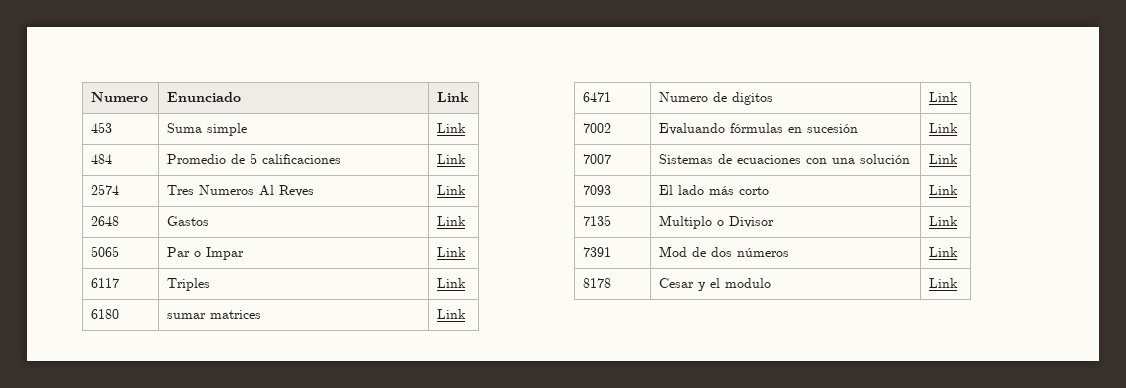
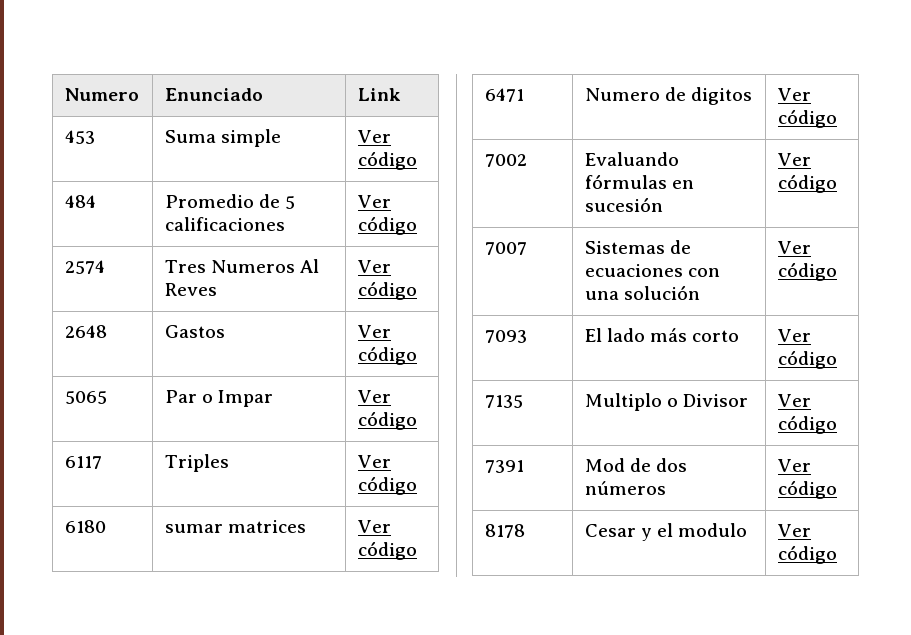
- 453 | Suma simple | Link
+ 453 | Suma simple | Ver código
- 484 | Promedio de 5 calificaciones | Link
+ 484 | Promedio de 5 calificaciones | Ver código
- 2574 | Tres Numeros Al Reves | Link
+ 2574 | Tres Numeros Al Reves | Ver código
- 2648 | Gastos | Link
+ 2648 | Gastos | Ver código
- 5065 | Par o Impar | Link
+ 5065 | Par o Impar | Ver código
- 6117 | Triples | Link
+ 6117 | Triples | Ver código
- 6180 | sumar matrices | Link
+ 6180 | sumar matrices | Ver código
- 6471 | Numero de digitos | Link
+ 6471 | Numero de digitos | Ver código
- 7002 | Evaluando fórmulas en sucesión | Link
+ 7002 | Evaluando fórmulas en sucesión | Ver código
- 7007 | Sistemas de ecuaciones con una solución | Link
+ 7007 | Sistemas de ecuaciones con una solución | Ver código
- 7093 | El lado más corto | Link
+ 7093 | El lado más corto | Ver código
- 7135 | Multiplo o Divisor | Link
+ 7135 | Multiplo o Divisor | Ver código
- 7391 | Mod de dos números | Link
+ 7391 | Mod de dos números | Ver código
- 8178 | Cesar y el modulo | Link
+ 8178 | Cesar y el modulo | Ver código

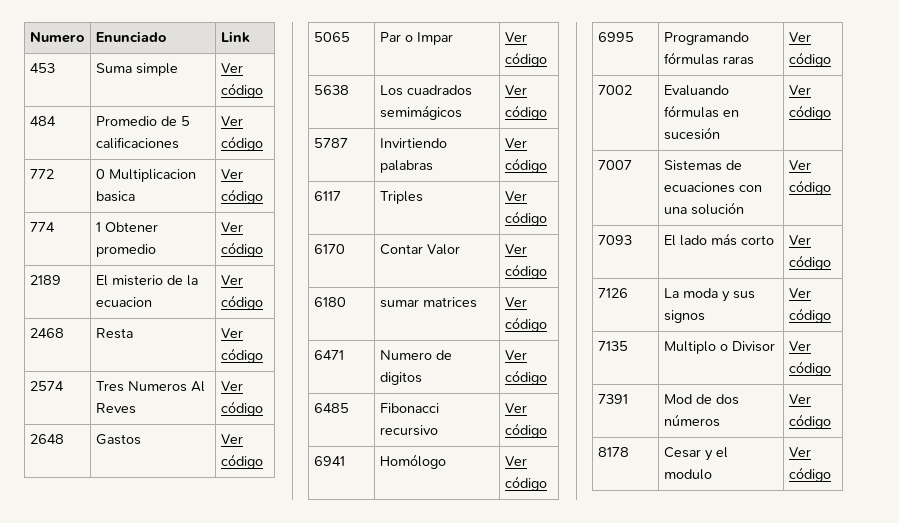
+ 772 | 0 Multiplicacion basica | Ver código
+ 774 | 1 Obtener promedio | Ver código
+ 2189 | El misterio de la ecuacion | Ver código
+ 2468 | Resta | Ver código
+ 5638 | Los cuadrados semimágicos | Ver código
+ 5787 | Invirtiendo palabras | Ver código
+ 6170 | Contar Valor | Ver código
+ 6485 | Fibonacci recursivo | Ver código
+ 6941 | Homólogo | Ver código
+ 6995 | Programando fórmulas raras | Ver código
+ 7126 | La moda y sus signos | Ver código

